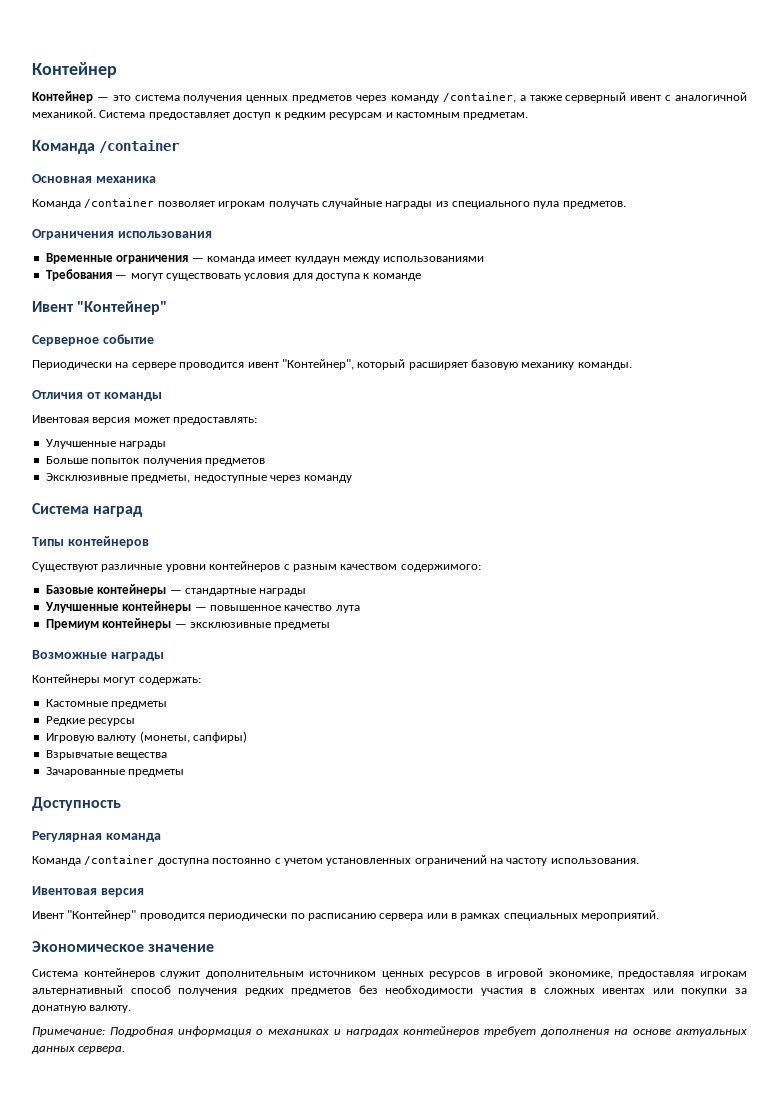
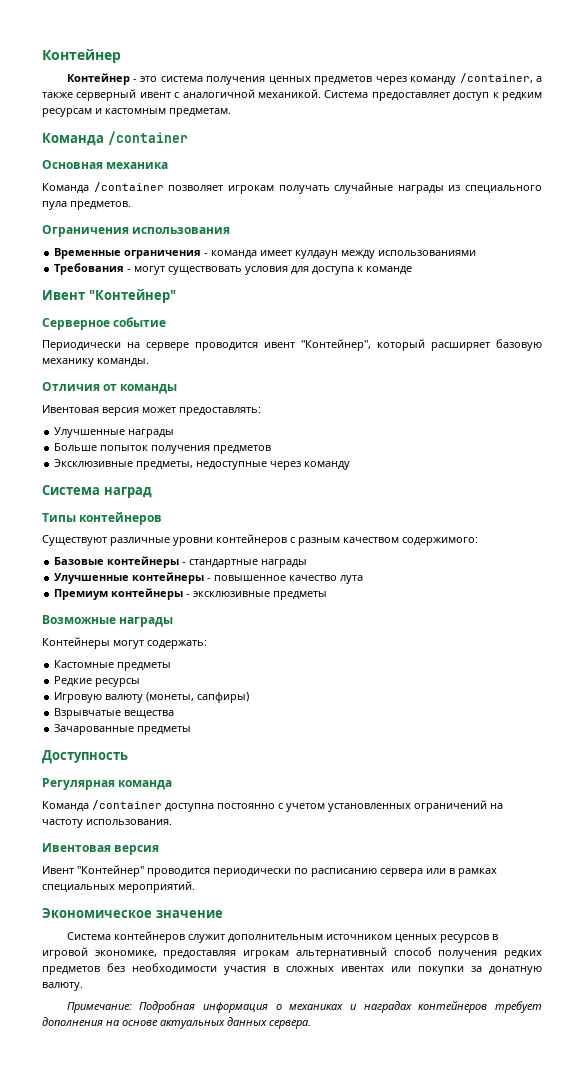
- Контейнер — это система получения ценных предметов через команду /container, а также серверный ивент с аналогичной механикой.
+ Контейнер - это система получения ценных предметов через команду /container, а также серверный ивент с аналогичной механикой.
- Временные ограничения — команда имеет кулдаун между использованиями
+ Временные ограничения - команда имеет кулдаун между использованиями
- Требования — могут существовать условия для доступа к команде
+ Требования - могут существовать условия для доступа к команде
- Базовые контейнеры — стандартные награды
+ Базовые контейнеры - стандартные награды
- Улучшенные контейнеры — повышенное качество лута
+ Улучшенные контейнеры - повышенное качество лута
- Премиум контейнеры — эксклюзивные предметы
+ Премиум контейнеры - эксклюзивные предметы

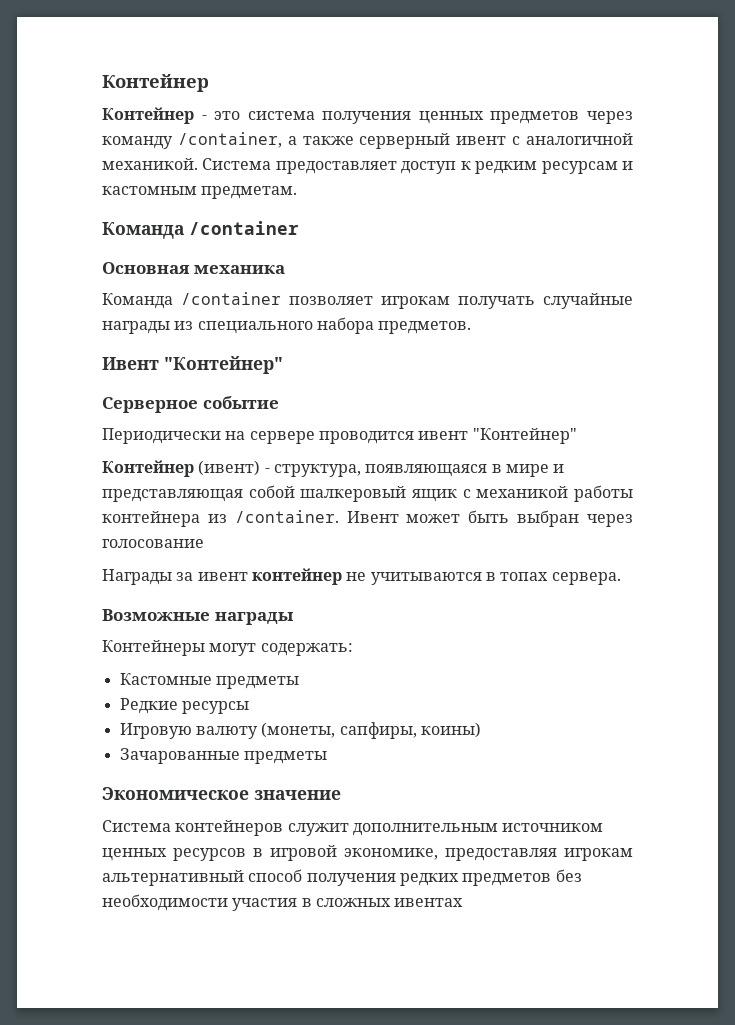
- Команда /container позволяет игрокам получать случайные награды из специального пула предметов.
+ Команда /container позволяет игрокам получать случайные награды из специального набора предметов.
- Ограничения использования
- Временные ограничения - команда имеет кулдаун между использованиями
- Требования - могут существовать условия для доступа к команде
- Периодически на сервере проводится ивент "Контейнер", который расширяет базовую механику команды.
- Отличия от команды
- Ивентовая версия может предоставлять:
- Улучшенные награды
- Больше попыток получения предметов
- Эксклюзивные предметы, недоступные через команду
- Система наград
- Типы контейнеров
- Существуют различные уровни контейнеров с разным качеством содержимого:
- Базовые контейнеры - стандартные награды
- Улучшенные контейнеры - повышенное качество лута
- Премиум контейнеры - эксклюзивные предметы
+ Периодически на сервере проводится ивент "Контейнер"
+ Контейнер (ивент) - структура, появляющаяся в мире и представляющая собой шалкеровый ящик с механикой работы контейнера из /container. Ивент может быть выбран через голосование
+ Награды за ивент контейнер не учитываются в топах сервера.
- Игровую валюту (монеты, сапфиры)
- Взрывчатые вещества
+ Игровую валюту (монеты, сапфиры, коины)
- Доступность
- Регулярная команда
- Команда /container доступна постоянно с учетом установленных ограничений на частоту использования.
- Ивентовая версия
- Ивент "Контейнер" проводится периодически по расписанию сервера или в рамках специальных мероприятий.
- Система контейнеров служит дополнительным источником ценных ресурсов в игровой экономике, предоставляя игрокам альтернативный способ получения редких предметов без необходимости участия в сложных ивентах или покупки за донатную валюту.
- Примечание: Подробная информация о механиках и наградах контейнеров требует дополнения на основе актуальных данных сервера.
+ Система контейнеров служит дополнительным источником ценных ресурсов в игровой экономике, предоставляя игрокам альтернативный способ получения редких предметов без необходимости участия в сложных ивентах

